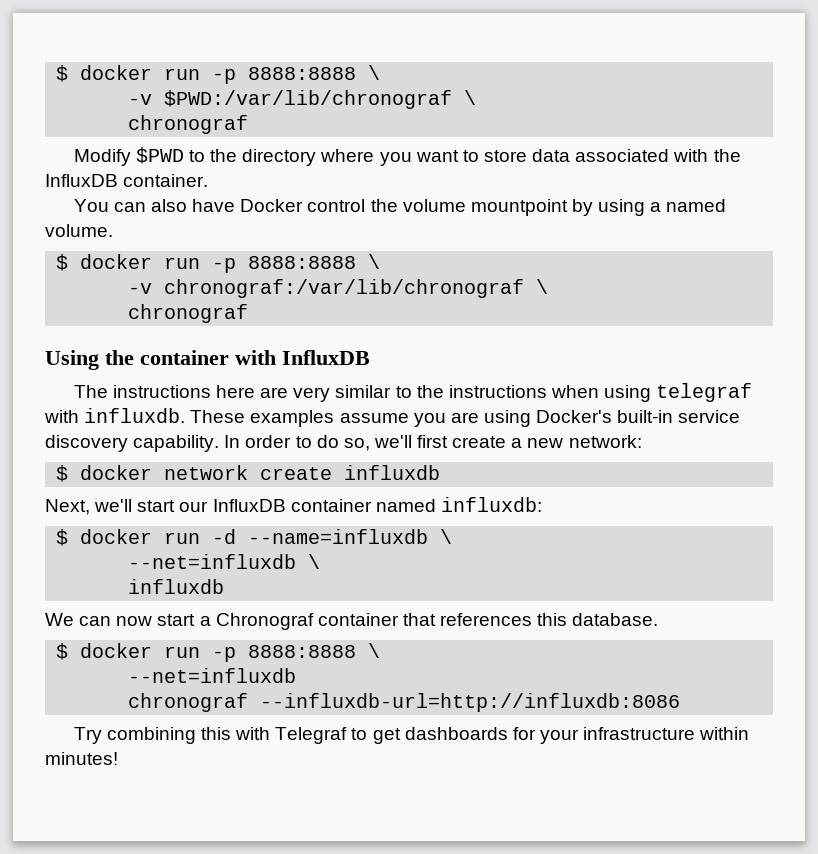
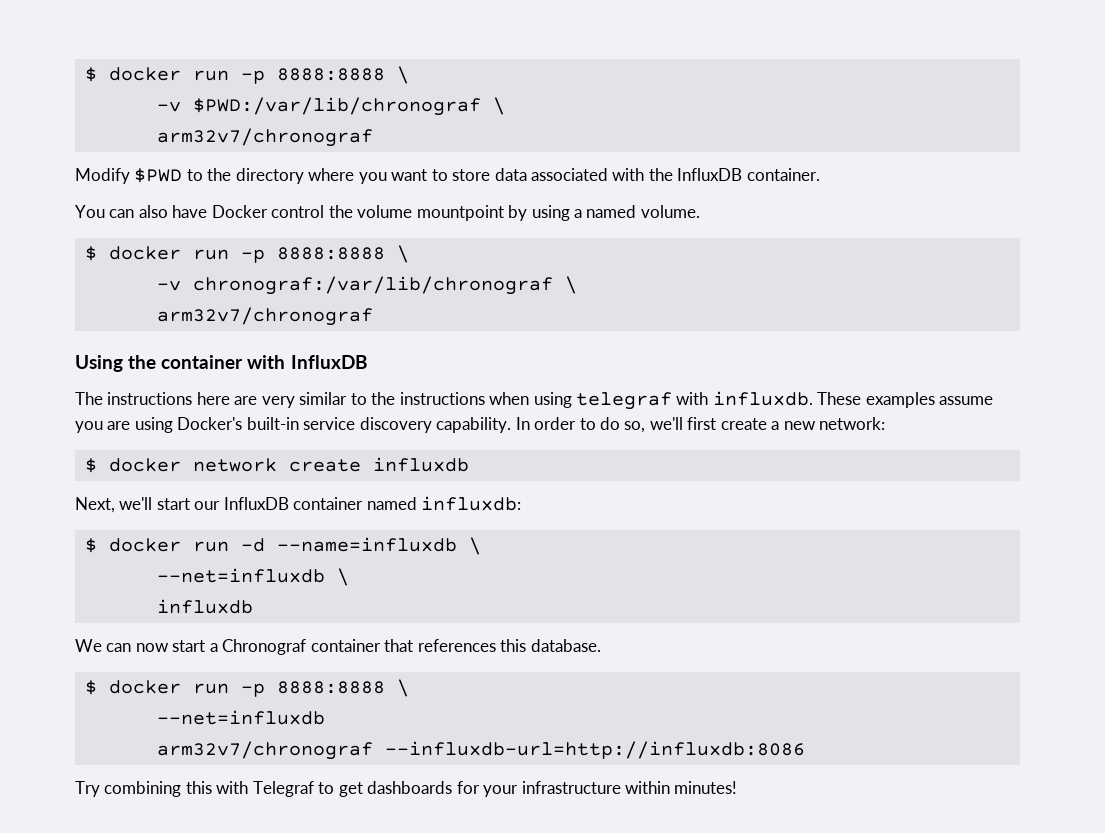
  -v $PWD:/var/lib/chronograf \
- chronograf
+ arm32v7/chronograf
  -v chronograf:/var/lib/chronograf \
- chronograf
+ arm32v7/chronograf
- chronograf --influxdb-url=http://influxdb:8086
+ arm32v7/chronograf --influxdb-url=http://influxdb:8086

